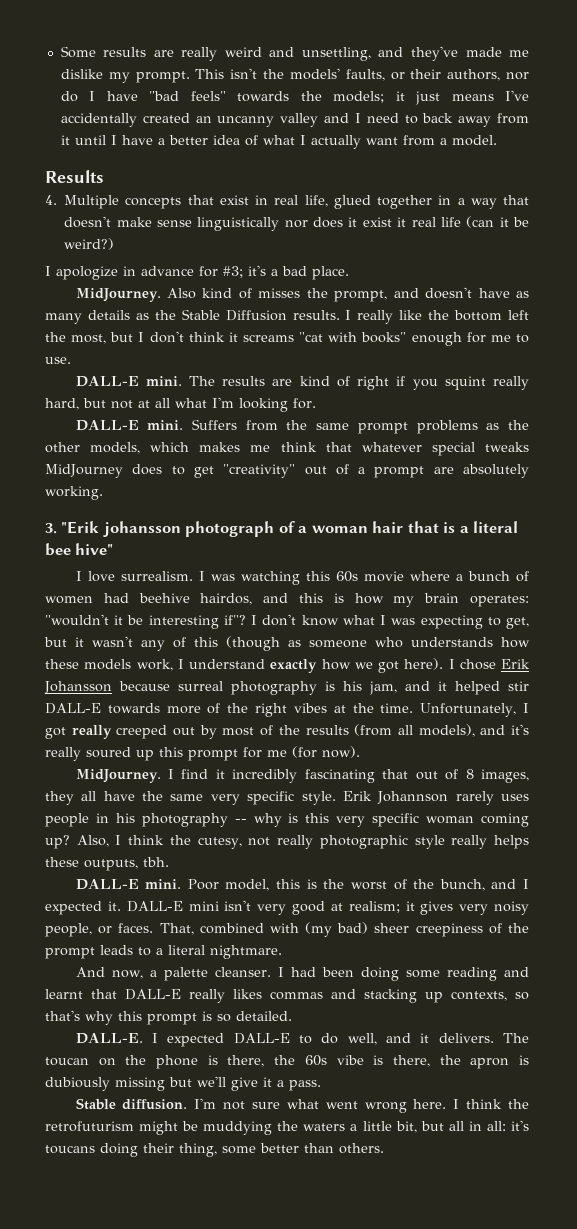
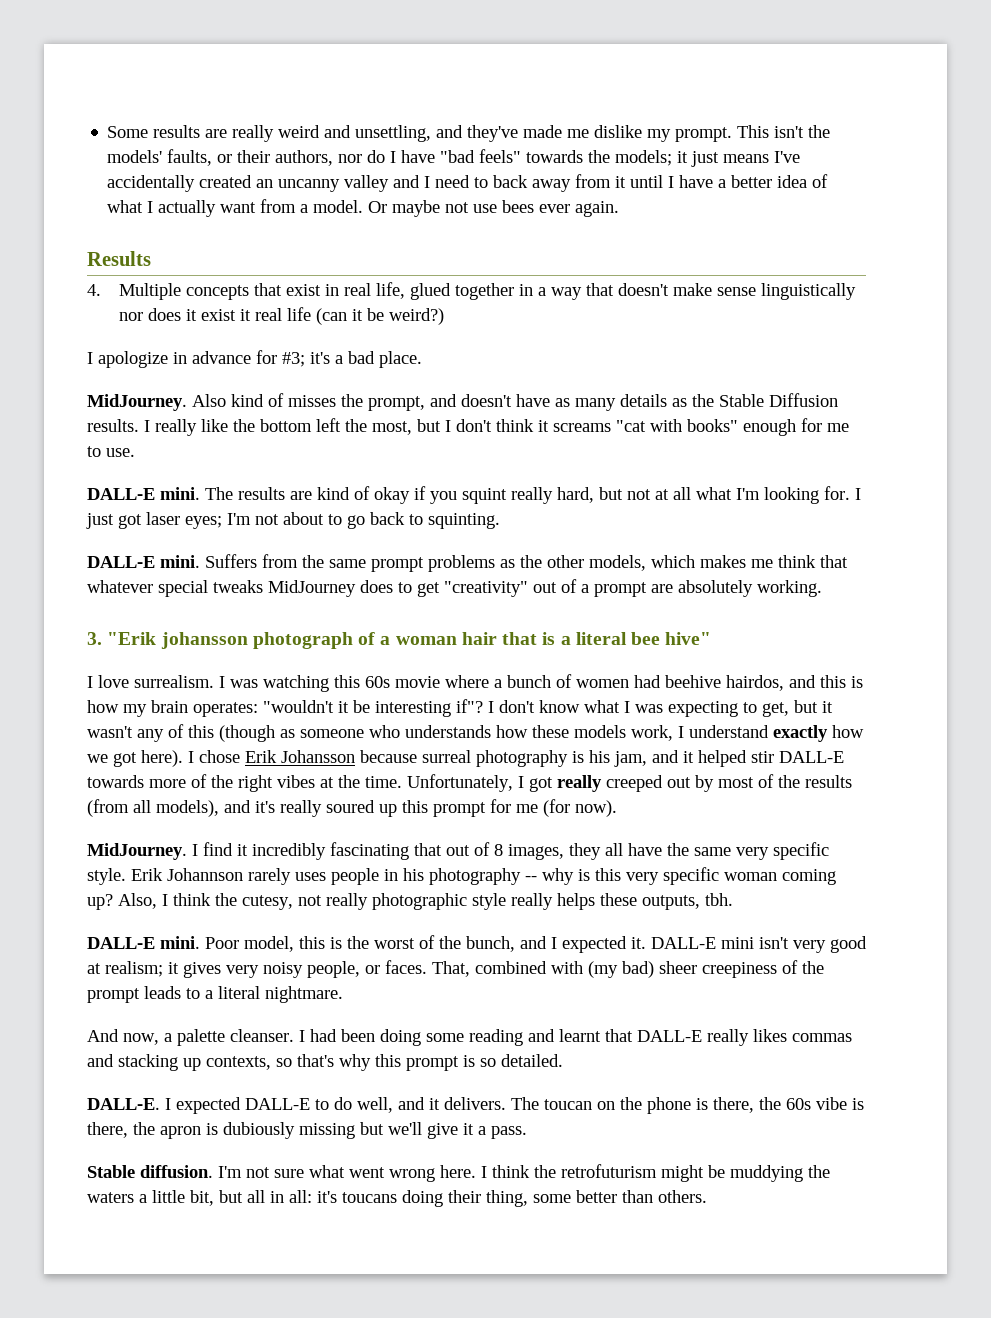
+ Or maybe not use bees ever again.
- The results are kind of right if you squint really hard, but not at all what I'm looking for.
+ The results are kind of okay if you squint really hard, but not at all what I'm looking for. I just got laser eyes; I'm not about to go back to squinting.

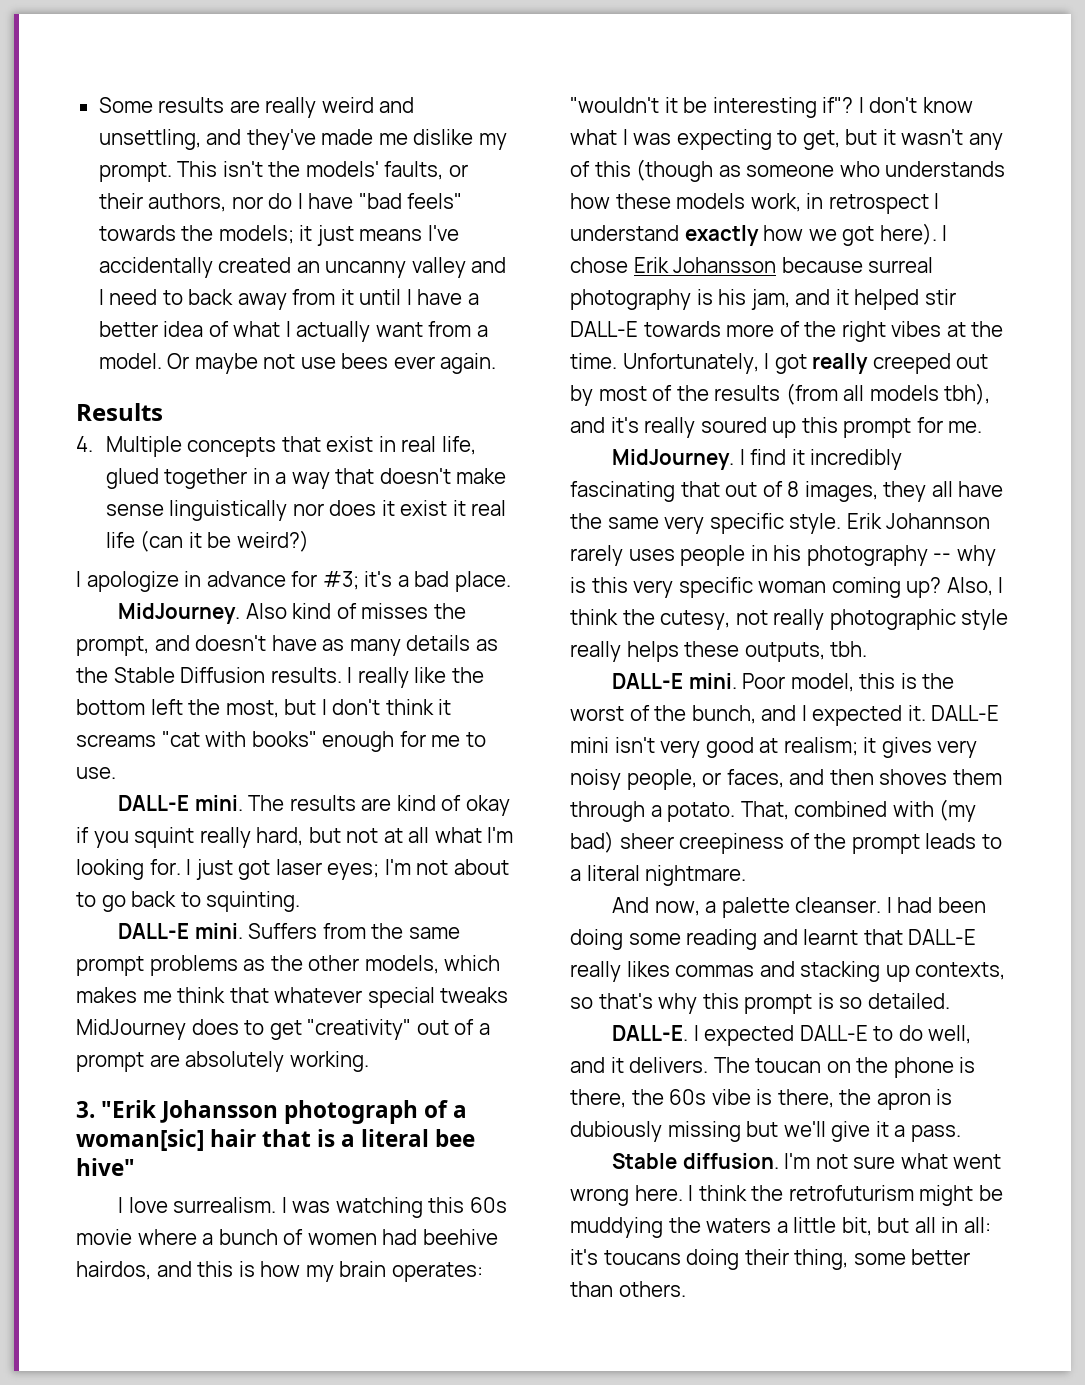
- 3. "Erik johansson photograph of a woman hair that is a literal bee hive"
+ 3. "Erik Johansson photograph of a woman[sic] hair that is a literal bee hive"
- I don't know what I was expecting to get, but it wasn't any of this (though as someone who understands how these models work, I understand exactly how we got here).
+ I don't know what I was expecting to get, but it wasn't any of this (though as someone who understands how these models work, in retrospect I understand exactly how we got here).
- Unfortunately, I got really creeped out by most of the results (from all models), and it's really soured up this prompt for me (for now).
+ Unfortunately, I got really creeped out by most of the results (from all models tbh), and it's really soured up this prompt for me.
- DALL-E mini isn't very good at realism; it gives very noisy people, or faces.
+ DALL-E mini isn't very good at realism; it gives very noisy people, or faces, and then shoves them through a potato.

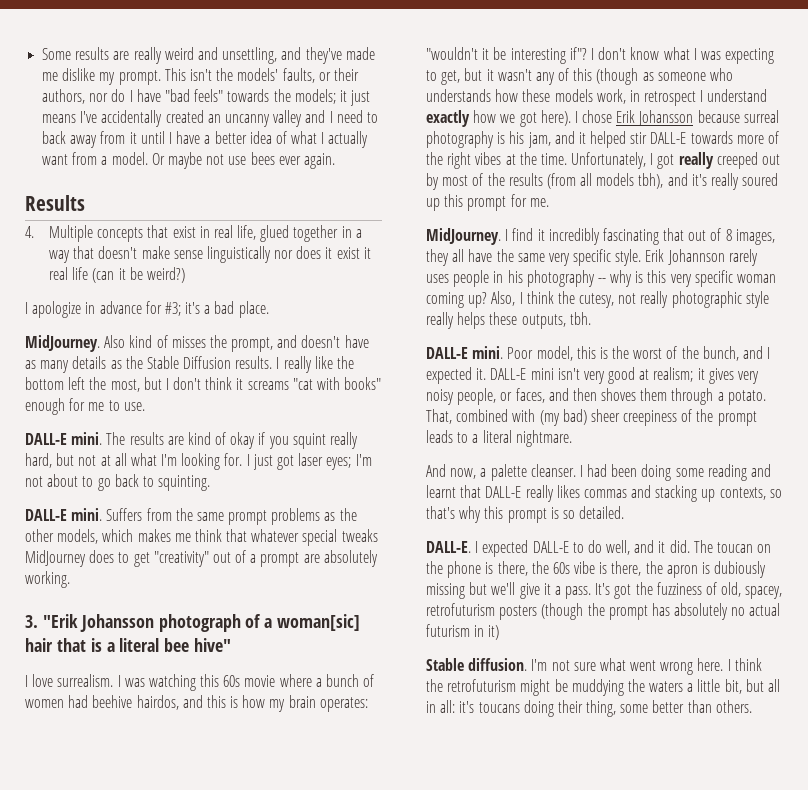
- I expected DALL-E to do well, and it delivers.
+ I expected DALL-E to do well, and it did.
+ It's got the fuzziness of old, spacey, retrofuturism posters (though the prompt has absolutely no actual futurism in it)

